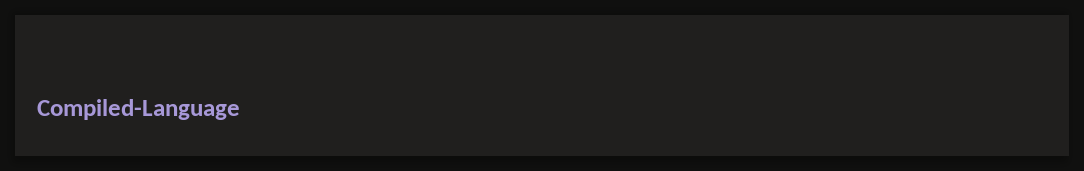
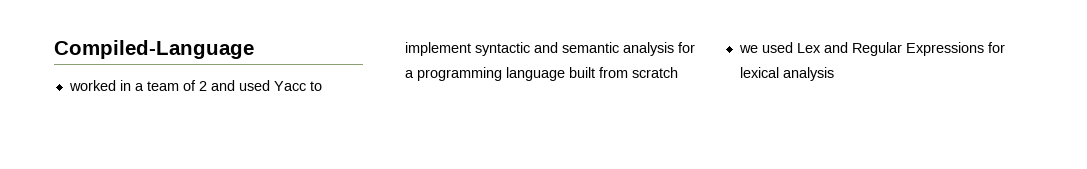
+ worked in a team of 2 and used Yacc to implement syntactic and semantic analysis for a programming language built from scratch
+ we used Lex and Regular Expressions for lexical analysis

